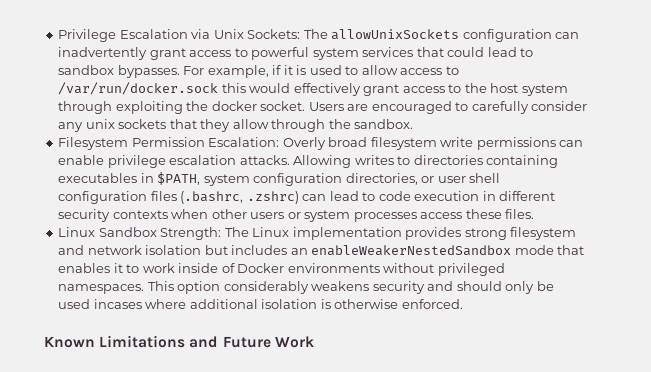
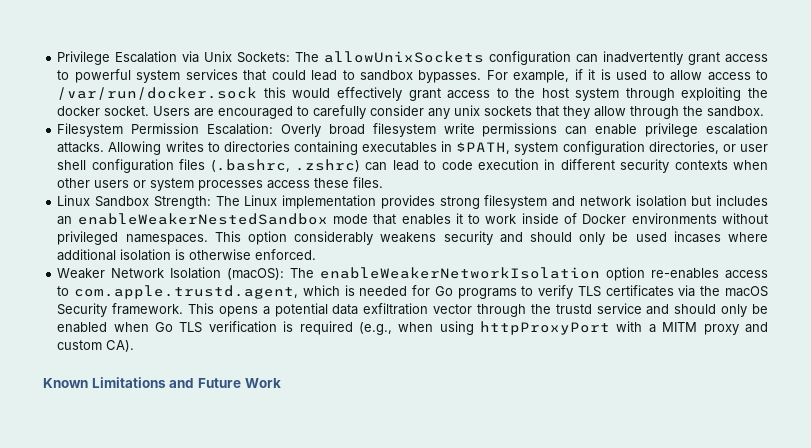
+ Weaker Network Isolation (macOS): The enableWeakerNetworkIsolation option re-enables access to com.apple.trustd.agent, which is needed for Go programs to verify TLS certificates via the macOS Security framework. This opens a potential data exfiltration vector through the trustd service and should only be enabled when Go TLS verification is required (e.g., when using httpProxyPort with a MITM proxy and custom CA).

